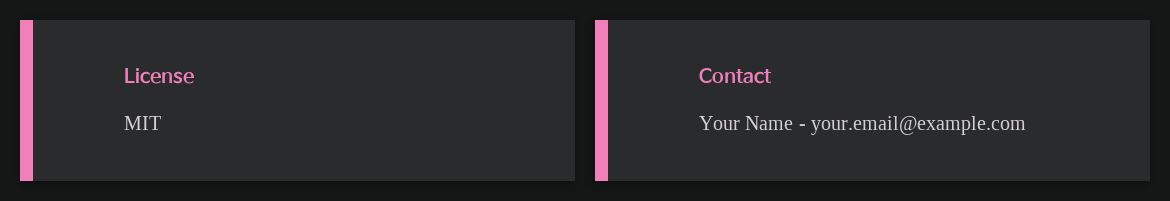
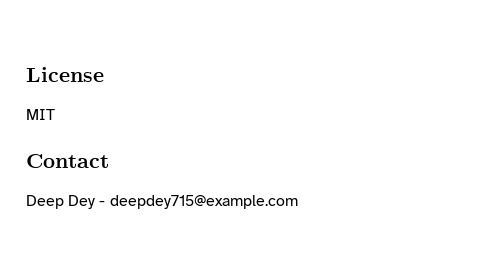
- Your Name - your.email@example.com
+ Deep Dey - deepdey715@example.com

